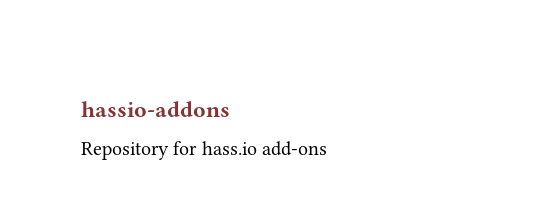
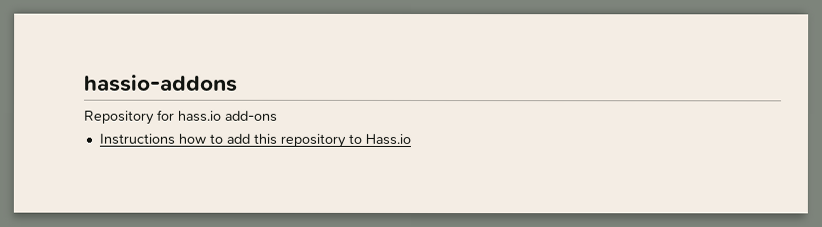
+ Instructions how to add this repository to Hass.io

